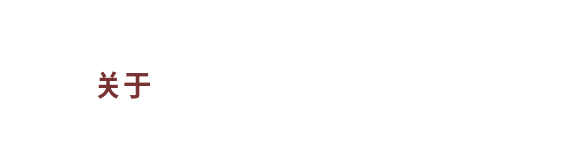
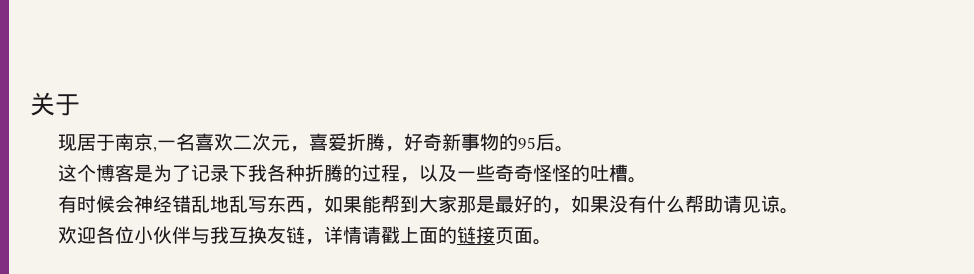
+ 现居于南京,一名喜欢二次元，喜爱折腾，好奇新事物的95后。
+ 这个博客是为了记录下我各种折腾的过程，以及一些奇奇怪怪的吐槽。
+ 有时候会神经错乱地乱写东西，如果能帮到大家那是最好的，如果没有什么帮助请见谅。
+ 欢迎各位小伙伴与我互换友链，详情请戳上面的链接页面。

